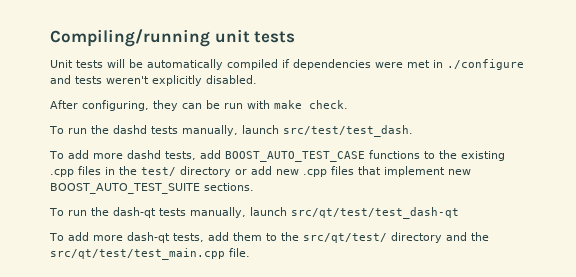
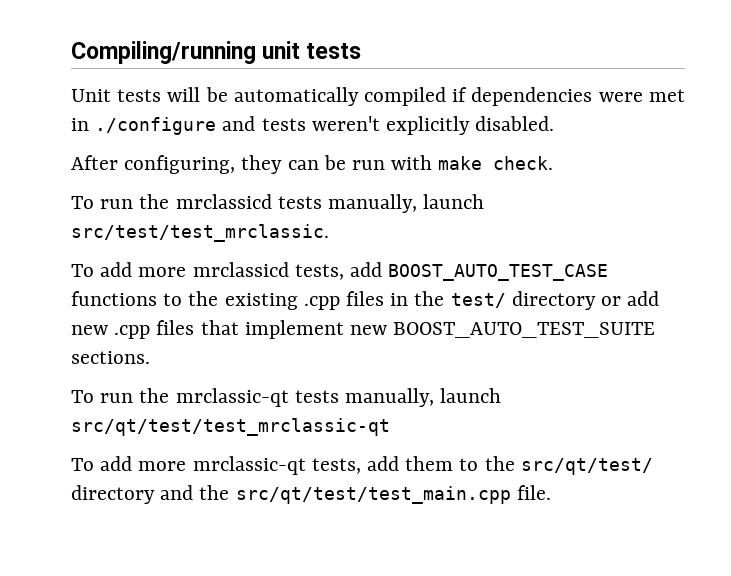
- To run the dashd tests manually, launch src/test/test_dash.
- To add more dashd tests, add BOOST_AUTO_TEST_CASE functions to the existing .cpp files in the test/ directory or add new .cpp files that implement new BOOST_AUTO_TEST_SUITE sections.
+ To run the mrclassicd tests manually, launch src/test/test_mrclassic.
+ To add more mrclassicd tests, add BOOST_AUTO_TEST_CASE functions to the existing .cpp files in the test/ directory or add new .cpp files that implement new BOOST_AUTO_TEST_SUITE sections.
- To run the dash-qt tests manually, launch src/qt/test/test_dash-qt
- To add more dash-qt tests, add them to the src/qt/test/ directory and the src/qt/test/test_main.cpp file.
+ To run the mrclassic-qt tests manually, launch src/qt/test/test_mrclassic-qt
+ To add more mrclassic-qt tests, add them to the src/qt/test/ directory and the src/qt/test/test_main.cpp file.

